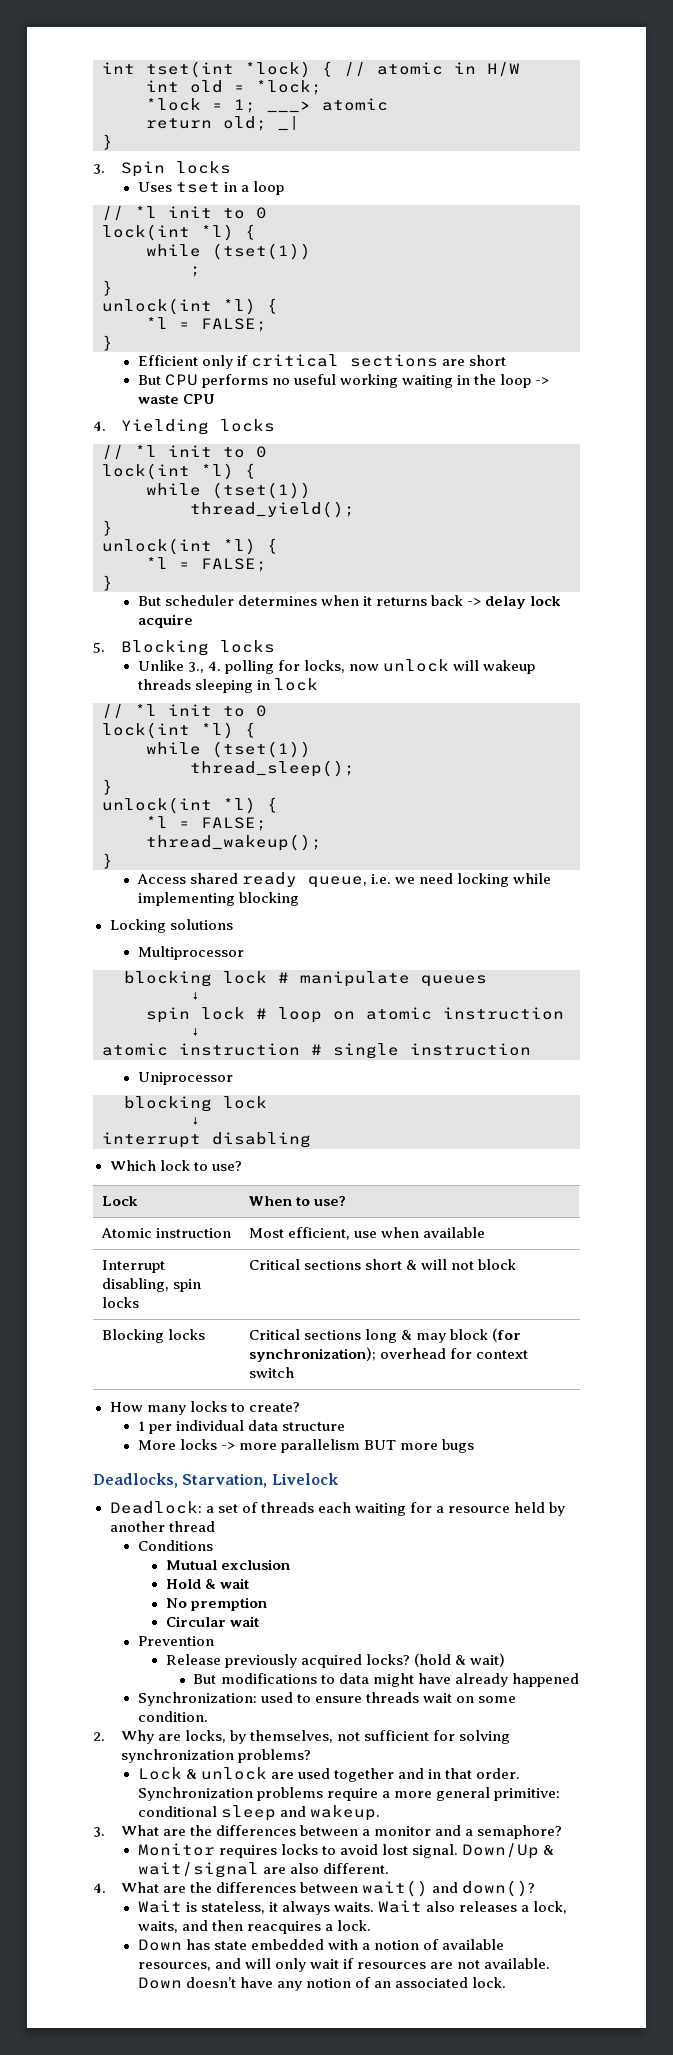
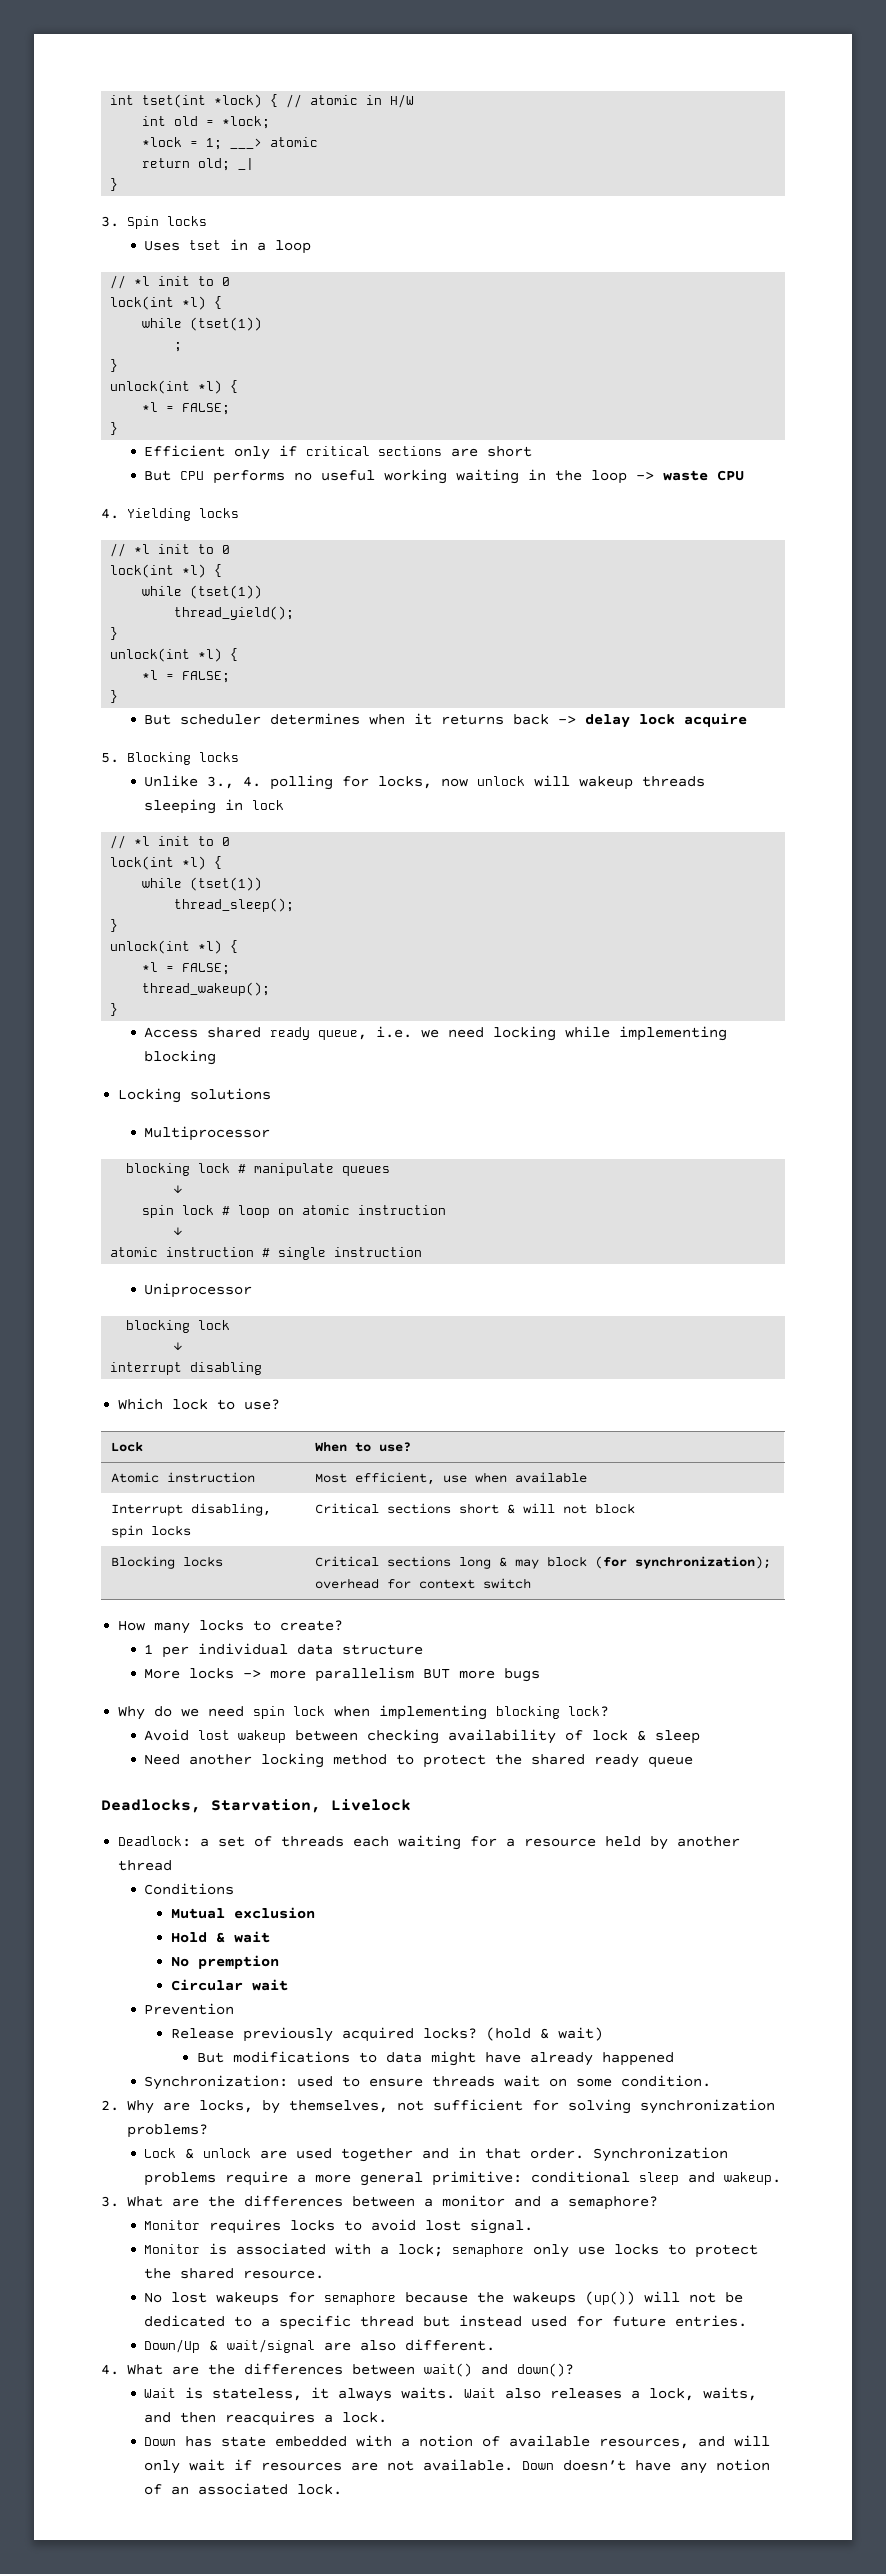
+ Why do we need spin lock when implementing blocking lock?
+ Avoid lost wakeup between checking availability of lock & sleep
+ Need another locking method to protect the shared ready queue
- Monitor requires locks to avoid lost signal. Down/Up & wait/signal are also different.
+ Monitor requires locks to avoid lost signal.
+ Monitor is associated with a lock; semaphore only use locks to protect the shared resource.
+ No lost wakeups for semaphore because the wakeups (up()) will not be dedicated to a specific thread but instead used for future entries.
+ Down/Up & wait/signal are also different.

